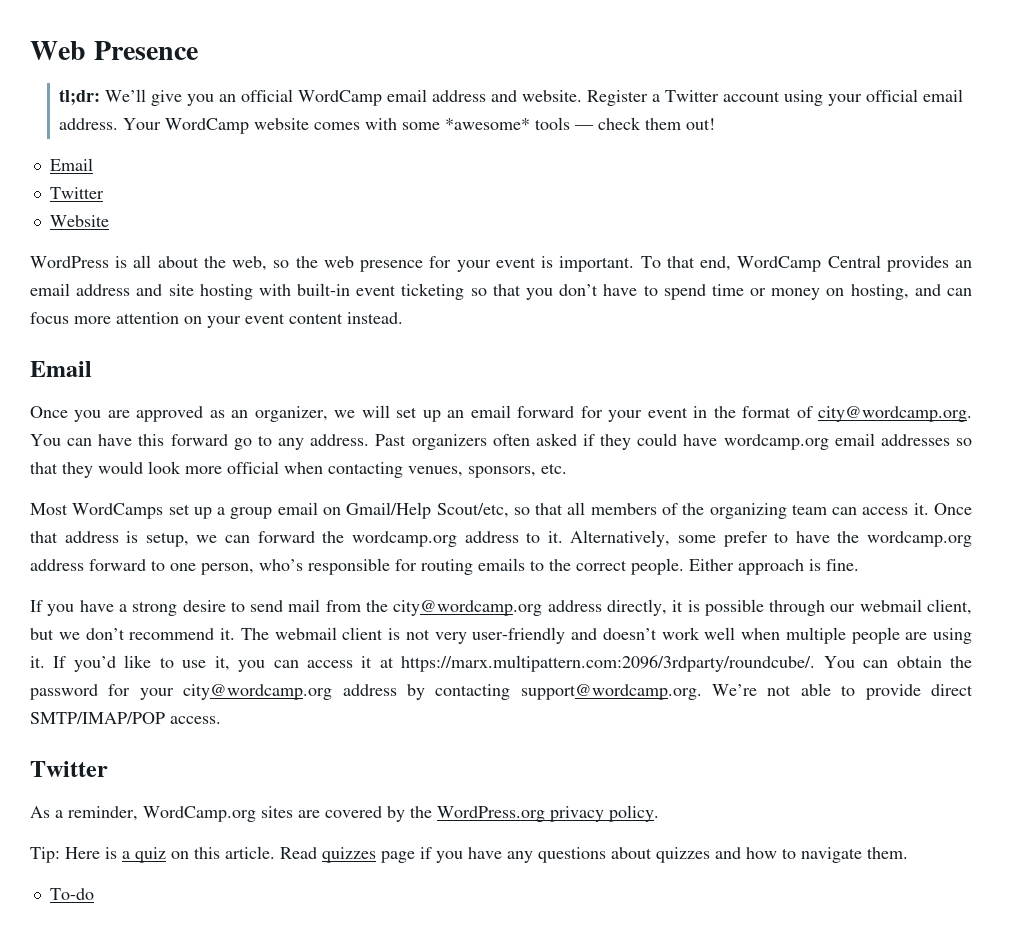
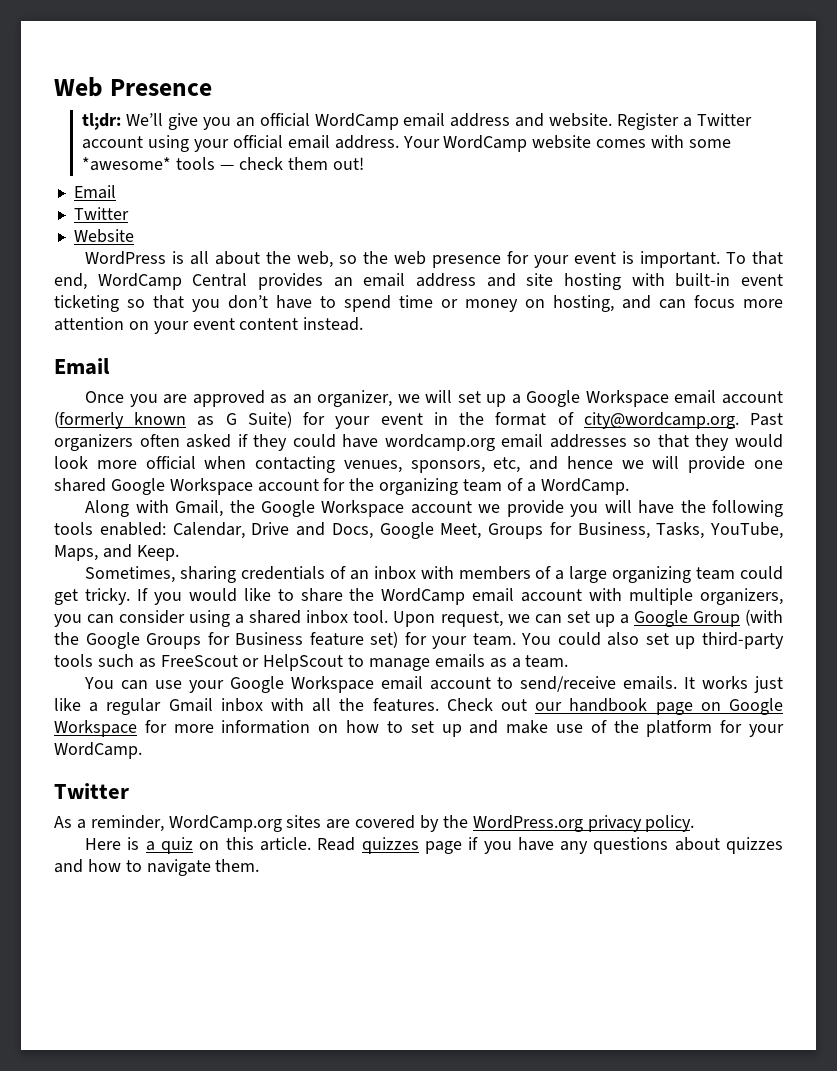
- Once you are approved as an organizer, we will set up an email forward for your event in the format of city@wordcamp.org. You can have this forward go to any address. Past organizers often asked if they could have wordcamp.org email addresses so that they would look more official when contacting venues, sponsors, etc.
- Most WordCamps set up a group email on Gmail/Help Scout/etc, so that all members of the organizing team can access it. Once that address is setup, we can forward the wordcamp.org address to it. Alternatively, some prefer to have the wordcamp.org address forward to one person, who’s responsible for routing emails to the correct people. Either approach is fine.
- If you have a strong desire to send mail from the city@wordcamp.org address directly, it is possible through our webmail client, but we don’t recommend it. The webmail client is not very user-friendly and doesn’t work well when multiple people are using it. If you’d like to use it, you can access it at https://marx.multipattern.com:2096/3rdparty/roundcube/. You can obtain the password for your city@wordcamp.org address by contacting support@wordcamp.org. We’re not able to provide direct SMTP/IMAP/POP access.
+ Once you are approved as an organizer, we will set up a Google Workspace email account (formerly known as G Suite) for your event in the format of city@wordcamp.org. Past organizers often asked if they could have wordcamp.org email addresses so that they would look more official when contacting venues, sponsors, etc, and hence we will provide one shared Google Workspace account for the organizing team of a WordCamp.
+ Along with Gmail, the Google Workspace account we provide you will have the following tools enabled: Calendar, Drive and Docs, Google Meet, Groups for Business, Tasks, YouTube, Maps, and Keep.
+ Sometimes, sharing credentials of an inbox with members of a large organizing team could get tricky. If you would like to share the WordCamp email account with multiple organizers, you can consider using a shared inbox tool. Upon request, we can set up a Google Group (with the Google Groups for Business feature set) for your team. You could also set up third-party tools such as FreeScout or HelpScout to manage emails as a team.
+ You can use your Google Workspace email account to send/receive emails. It works just like a regular Gmail inbox with all the features. Check out our handbook page on Google Workspace for more information on how to set up and make use of the platform for your WordCamp.
- Tip: Here is a quiz on this article.
+ Here is a quiz on this article.
- To-do

